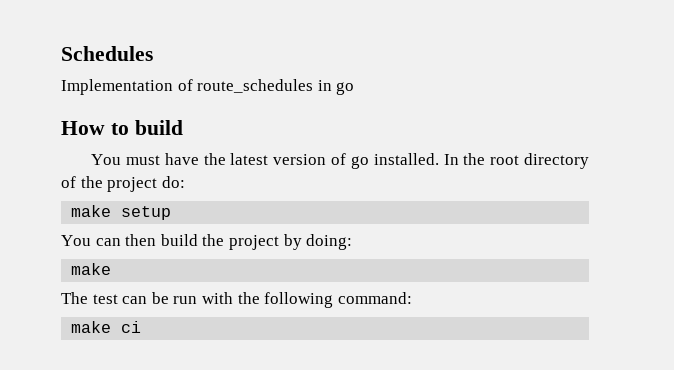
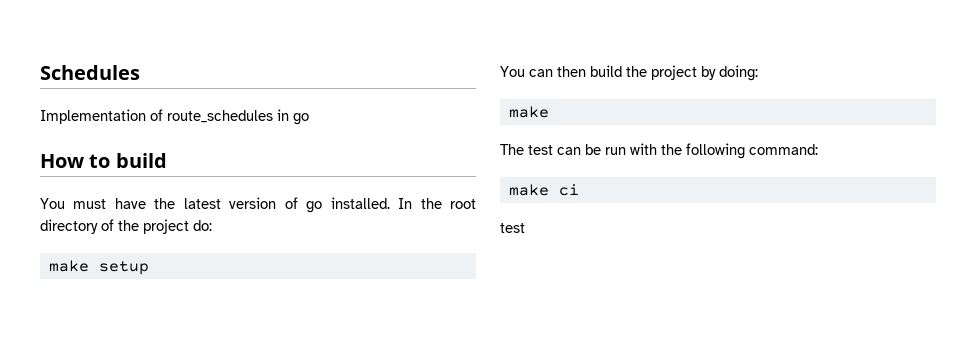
  make ci
+ test

